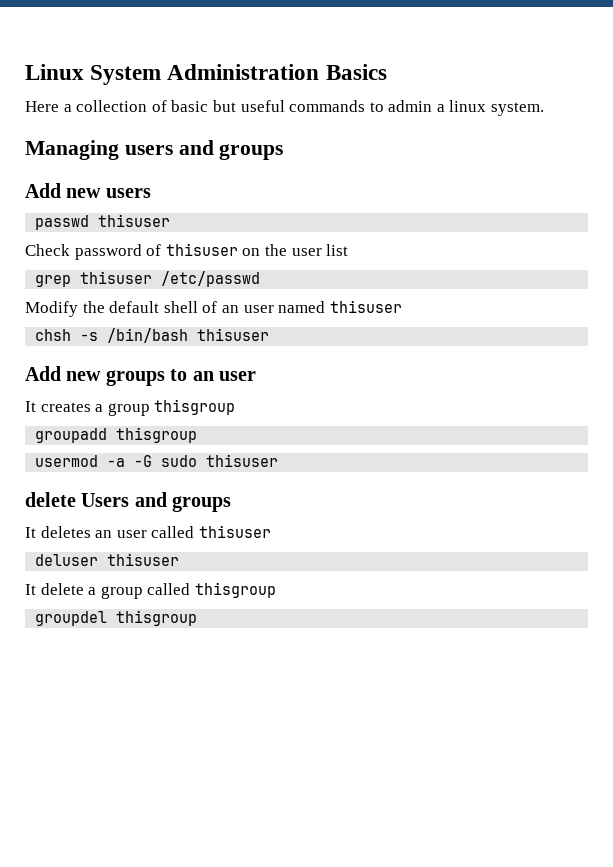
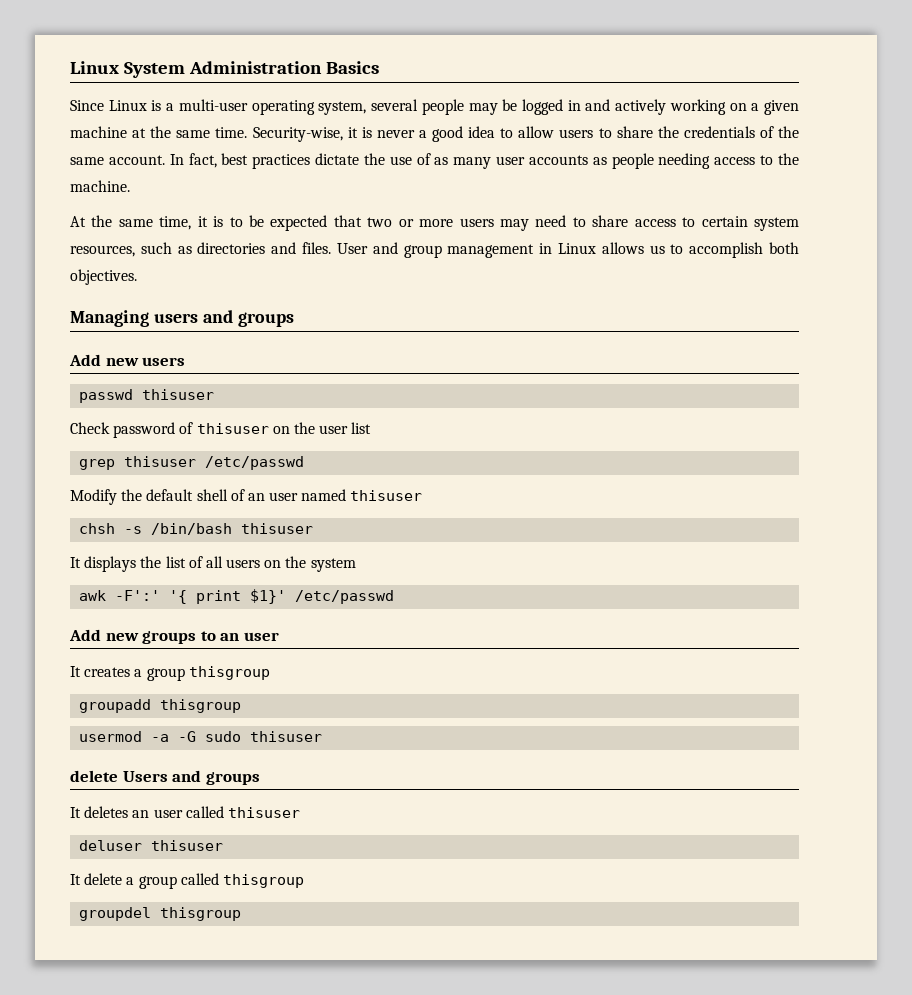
- Here a collection of basic but useful commands to admin a linux system.
+ Since Linux is a multi-user operating system, several people may be logged in and actively working on a given machine at the same time. Security-wise, it is never a good idea to allow users to share the credentials of the same account. In fact, best practices dictate the use of as many user accounts as people needing access to the machine.
+ At the same time, it is to be expected that two or more users may need to share access to certain system resources, such as directories and files. User and group management in Linux allows us to accomplish both objectives.
+ It displays the list of all users on the system
+ awk -F':' '{ print $1}' /etc/passwd

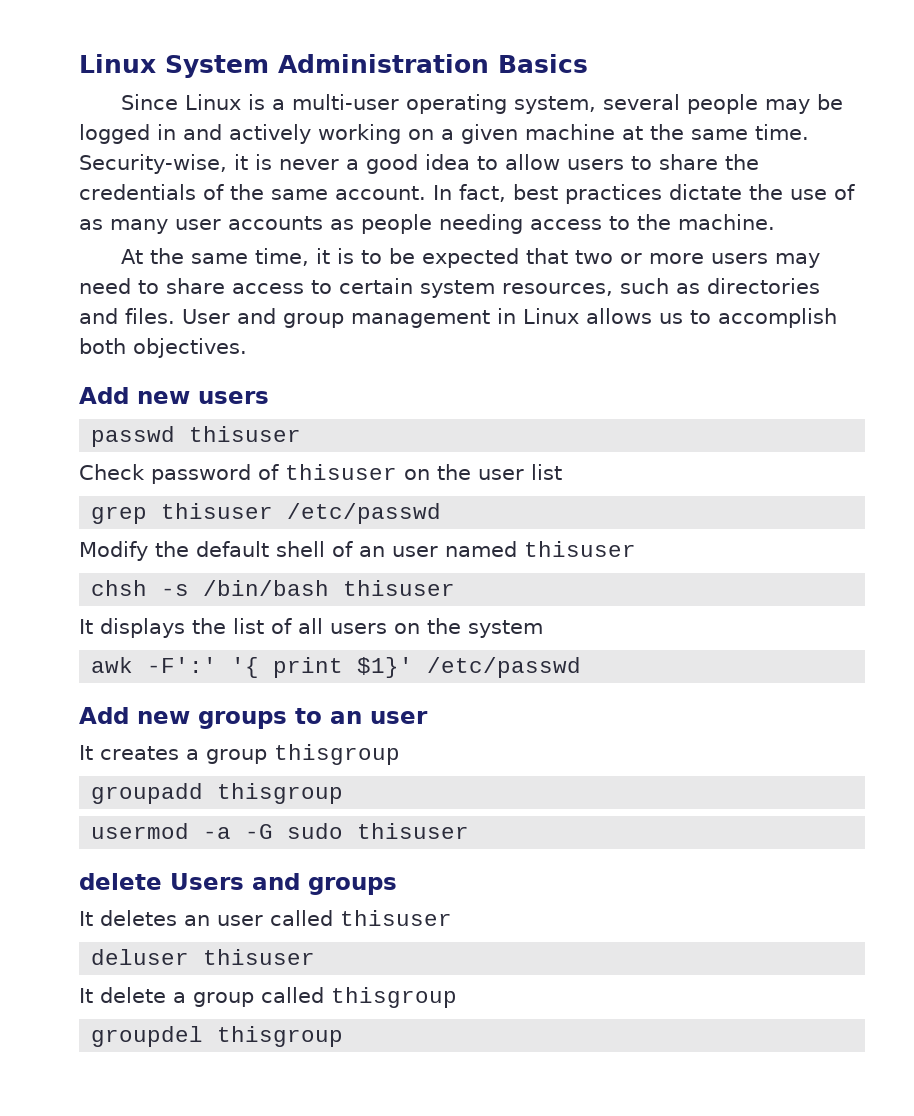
- Managing users and groups

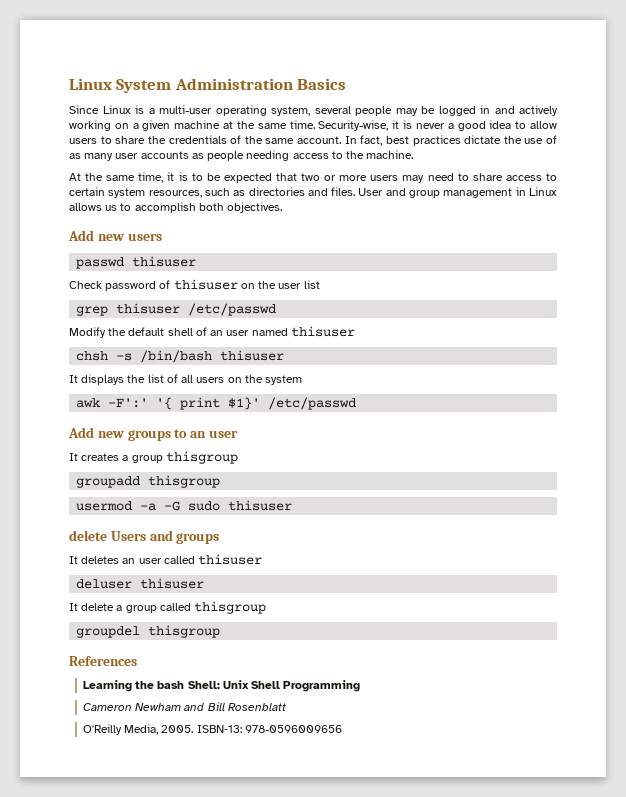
+ References
+ Learning the bash Shell: Unix Shell Programming
+ Cameron Newham and Bill Rosenblatt
+ O'Reilly Media, 2005. ISBN‑13: 978-0596009656

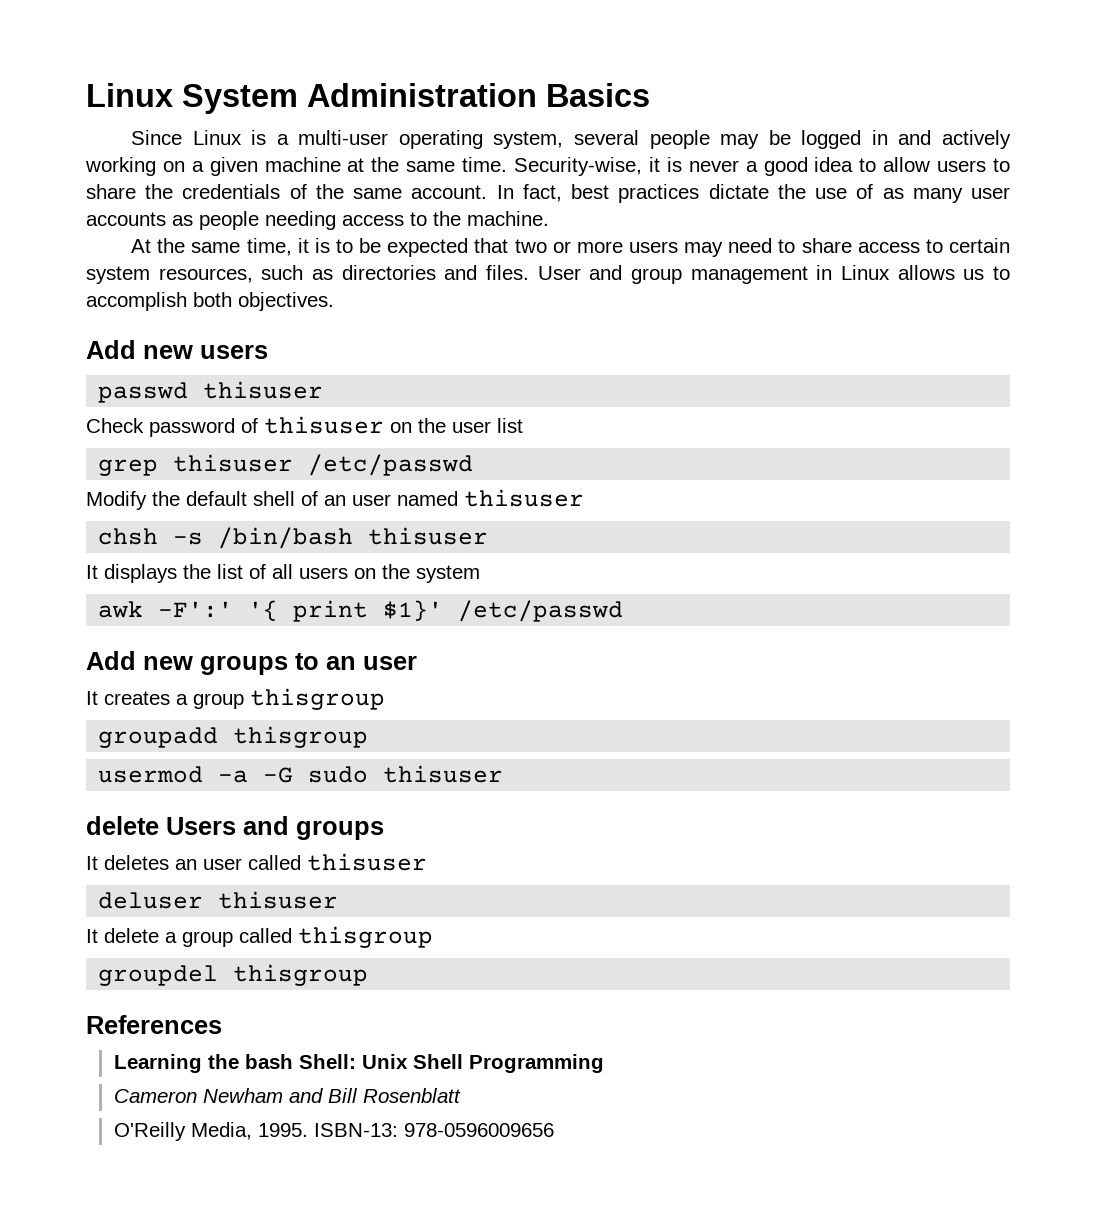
- O'Reilly Media, 2005.
+ O'Reilly Media, 1995.

